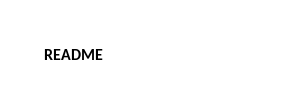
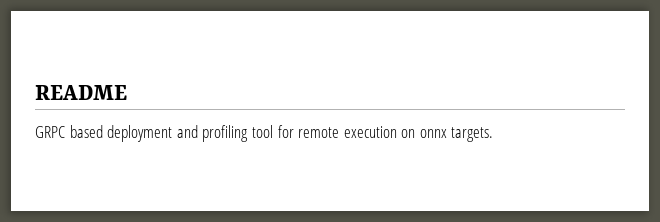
+ GRPC based deployment and profiling tool for remote execution on onnx targets.

